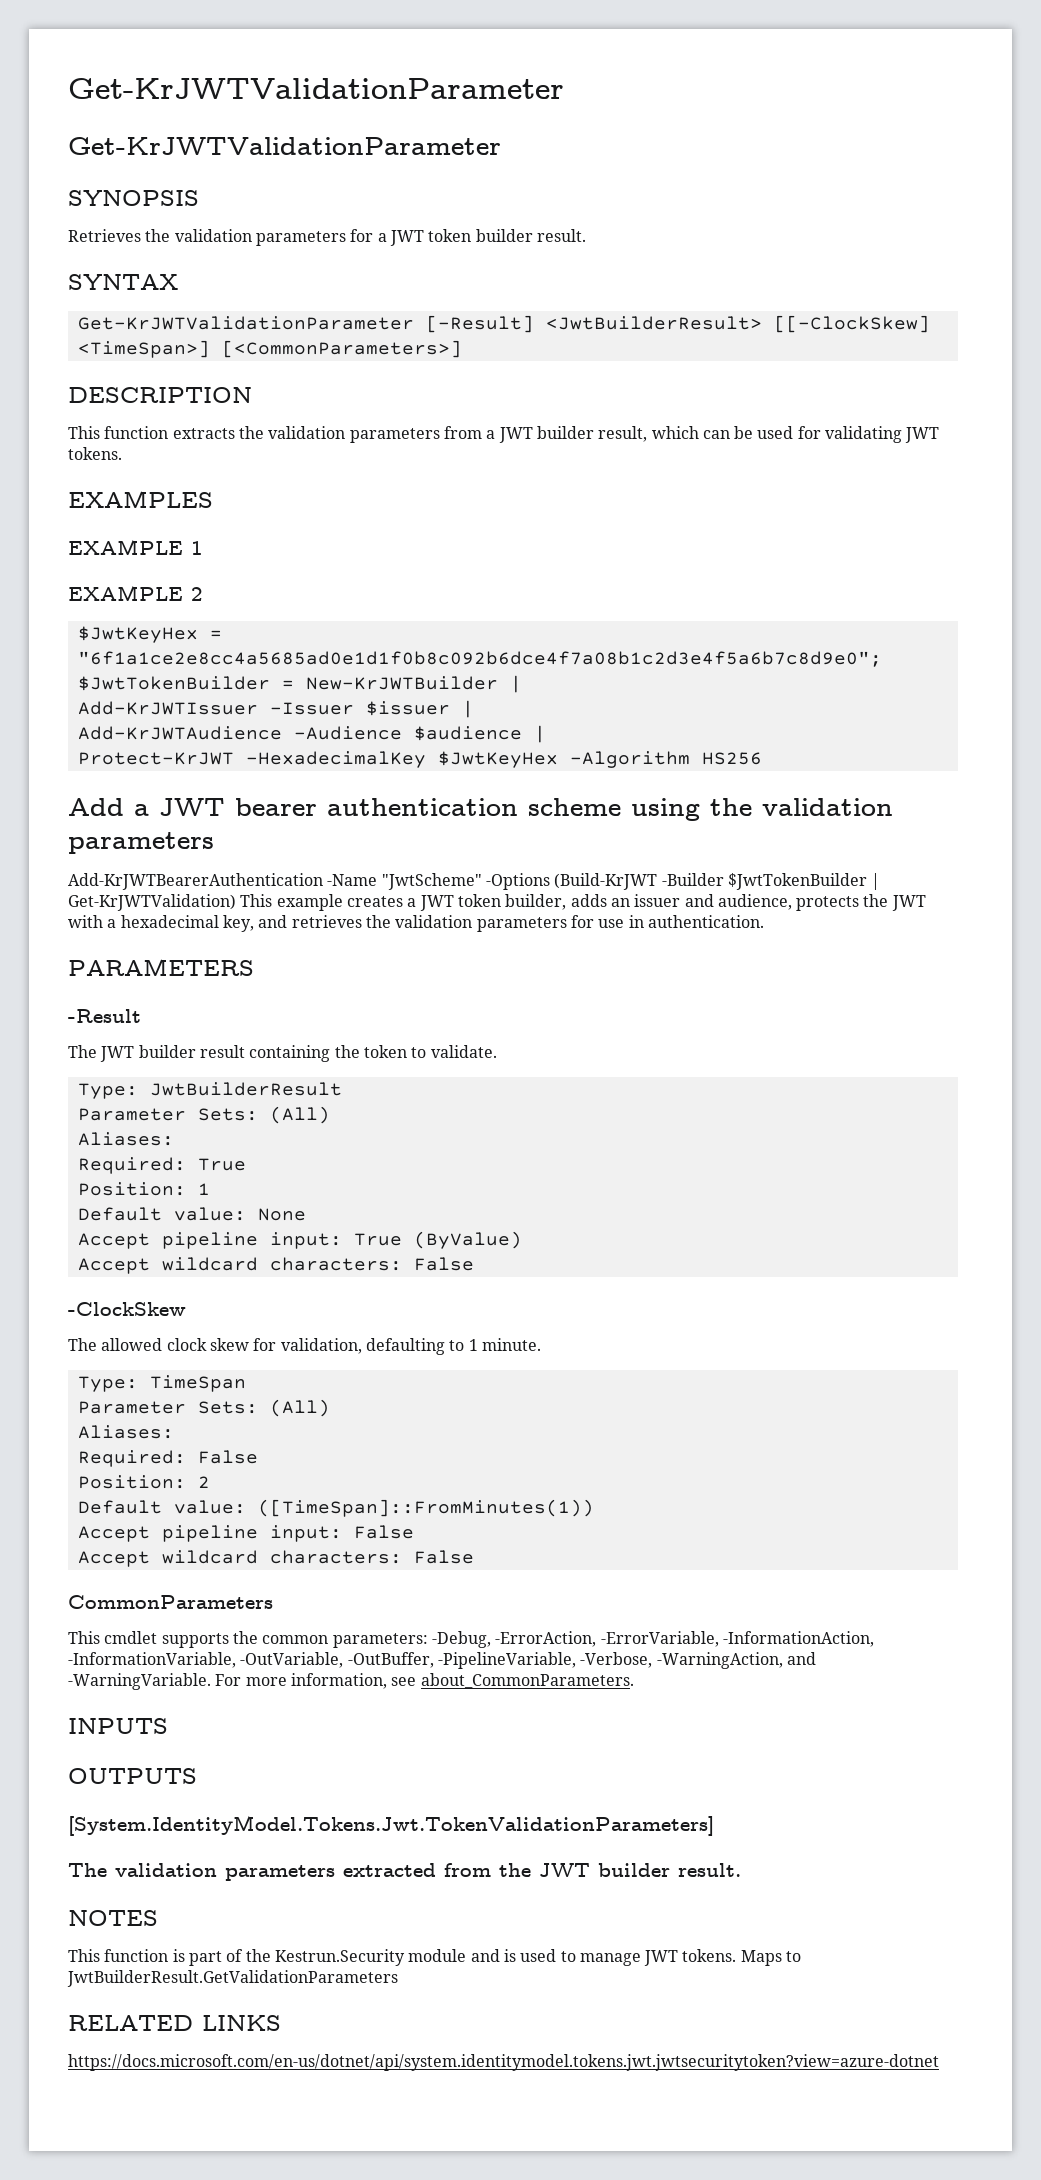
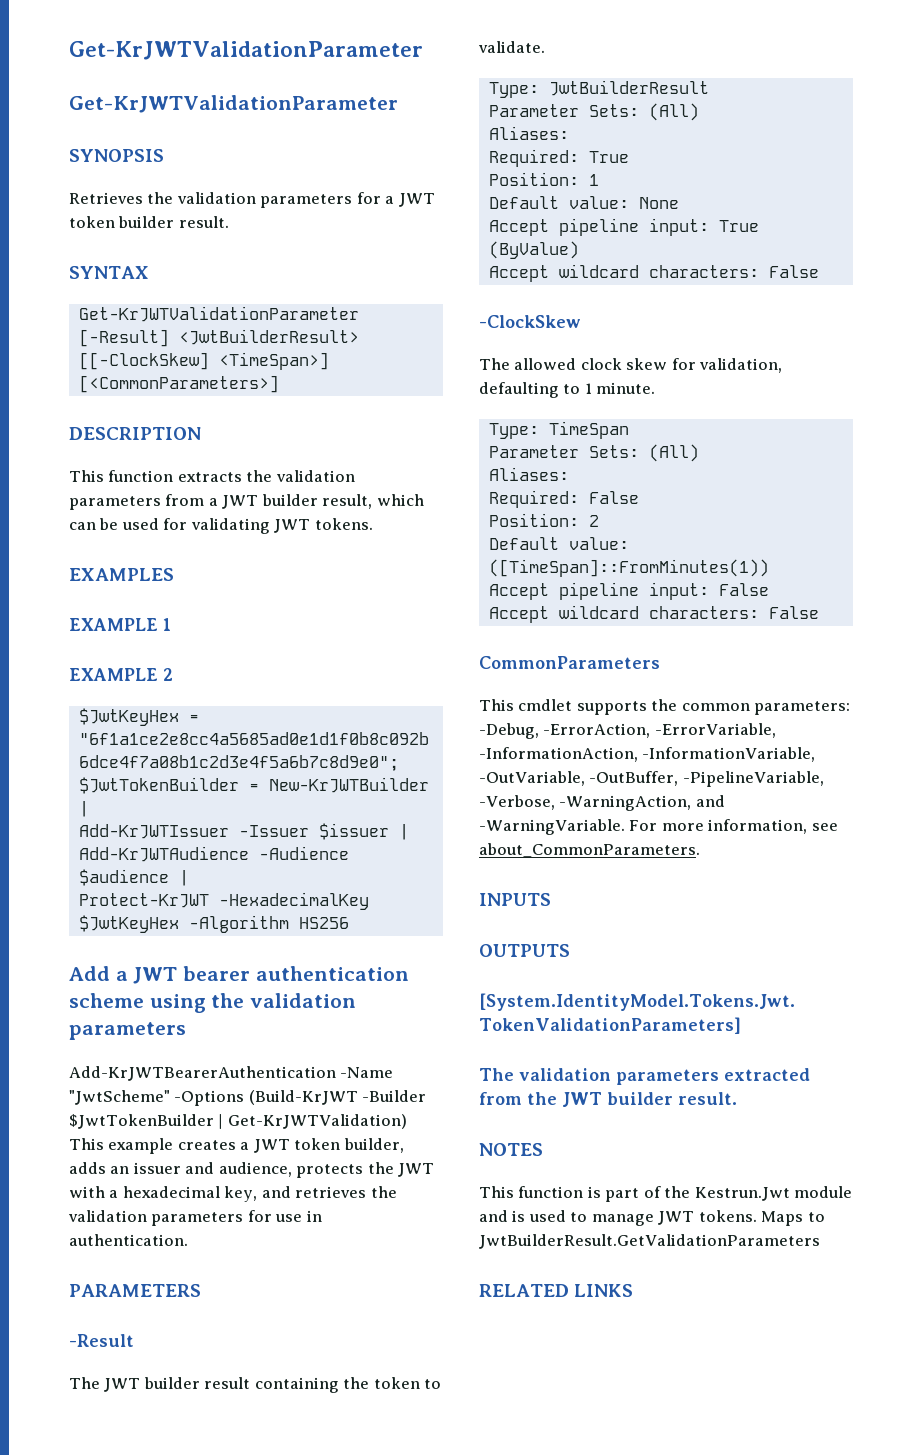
- This function is part of the Kestrun.Security module and is used to manage JWT tokens.
+ This function is part of the Kestrun.Jwt module and is used to manage JWT tokens.
- https://docs.microsoft.com/en-us/dotnet/api/system.identitymodel.tokens.jwt.jwtsecuritytoken?view=azure-dotnet

